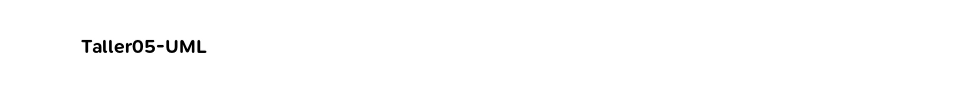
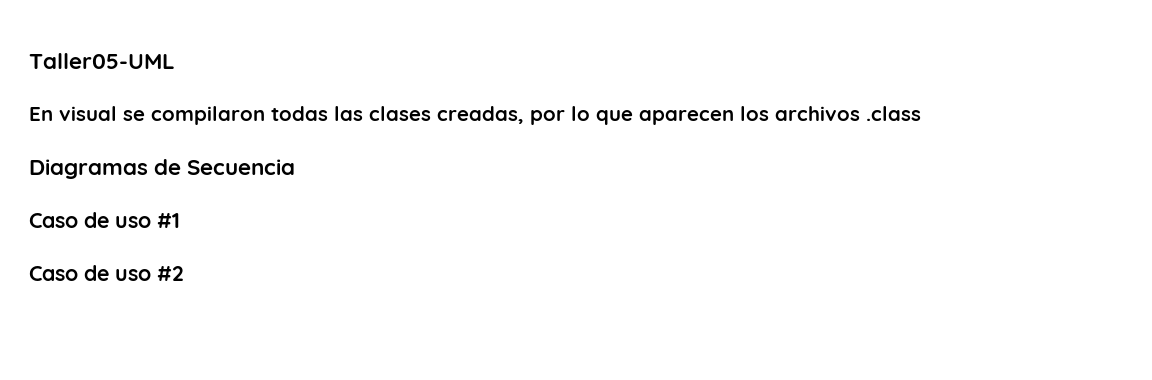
+ En visual se compilaron todas las clases creadas, por lo que aparecen los archivos .class
+ Diagramas de Secuencia
+ Caso de uso #1
+ Caso de uso #2

